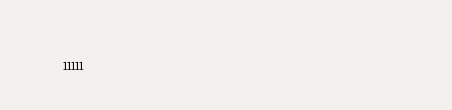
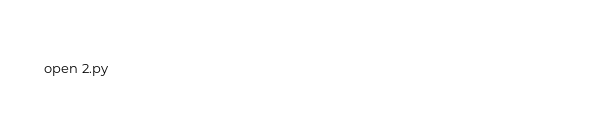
- 11111
+ open 2.py

